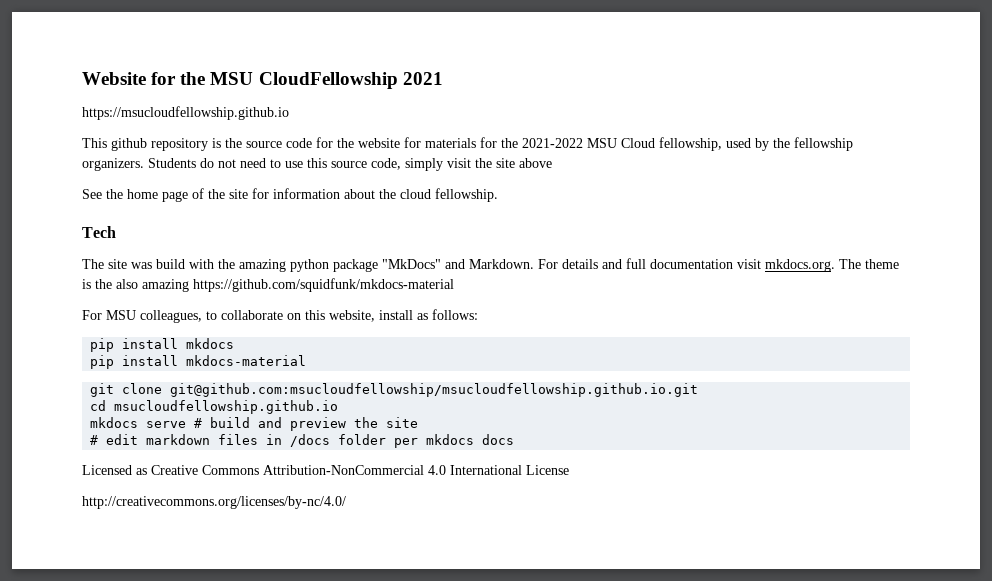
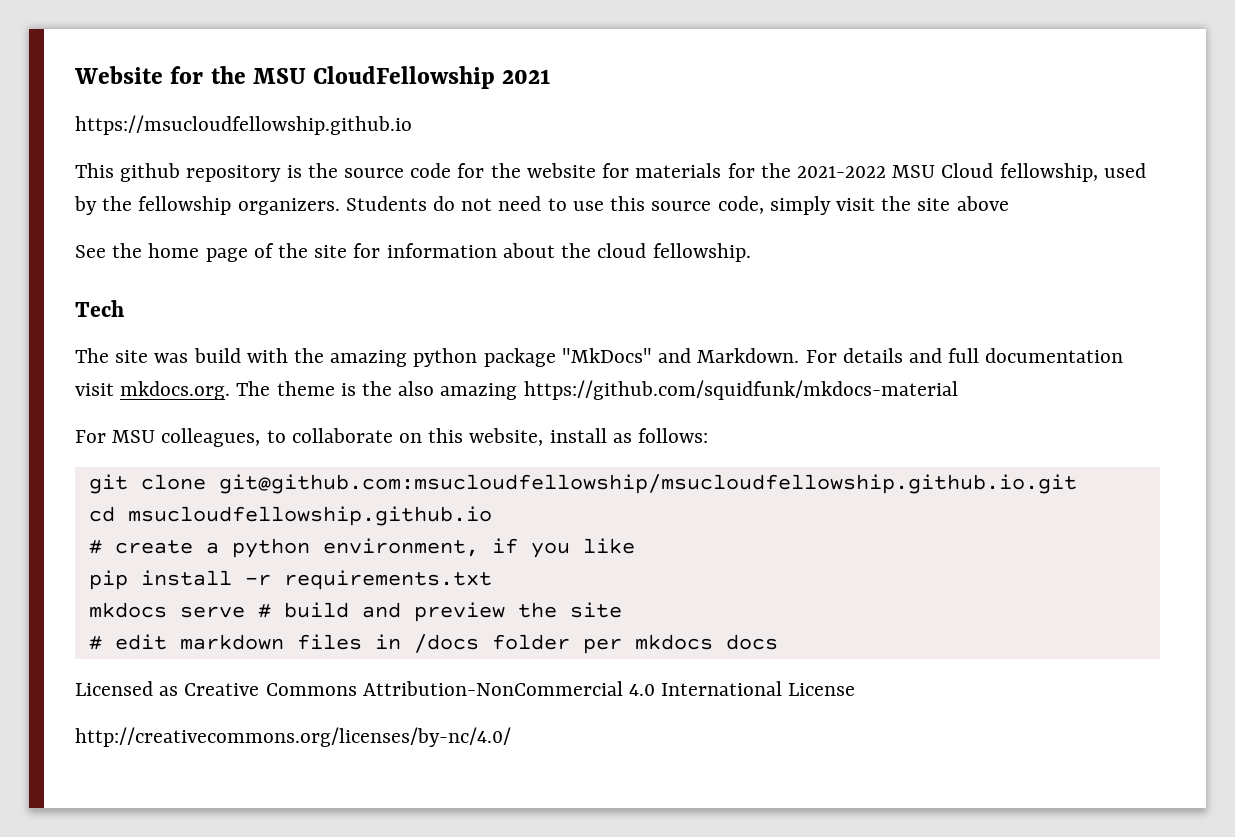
- pip install mkdocs
- pip install mkdocs-material
+ # create a python environment, if you like
+ pip install -r requirements.txt

